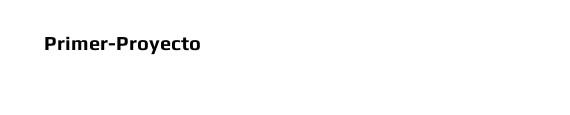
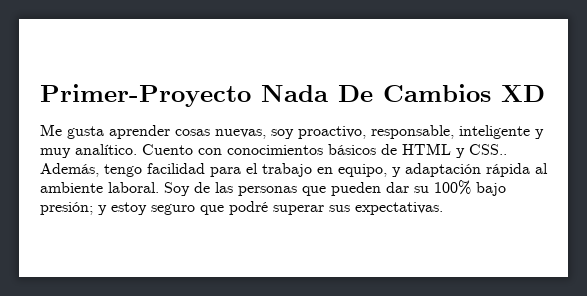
- Primer-Proyecto
+ Primer-Proyecto Nada De Cambios XD
+ Me gusta aprender cosas nuevas, soy proactivo, responsable, inteligente y muy analítico. Cuento con conocimientos básicos de HTML y CSS.. Además, tengo facilidad para el trabajo en equipo, y adaptación rápida al ambiente laboral. Soy de las personas que pueden dar su 100% bajo presión; y estoy seguro que podré superar sus expectativas.

